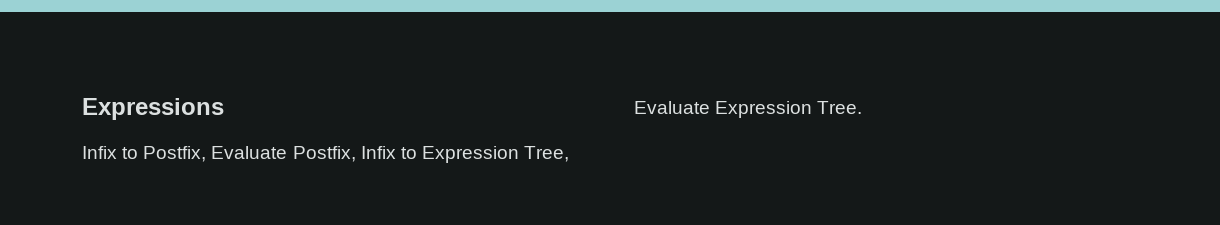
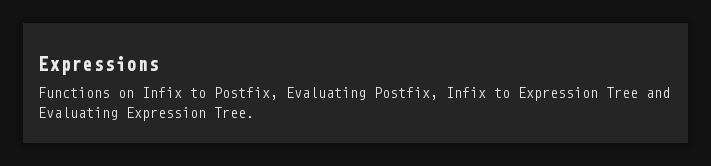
- Infix to Postfix, Evaluate Postfix, Infix to Expression Tree, Evaluate Expression Tree.
+ Functions on Infix to Postfix, Evaluating Postfix, Infix to Expression Tree and Evaluating Expression Tree.

